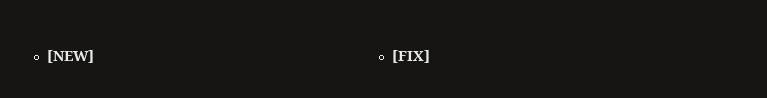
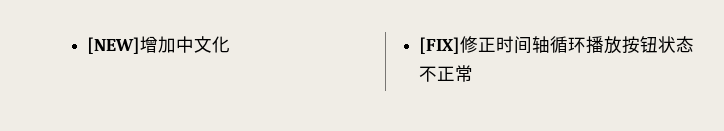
- [NEW]
+ [NEW]增加中文化
- [FIX]
+ [FIX]修正时间轴循环播放按钮状态不正常

